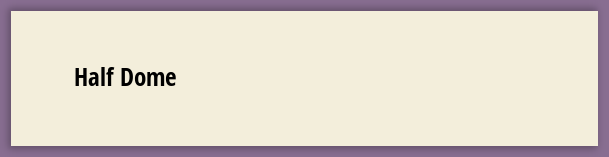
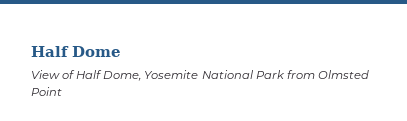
+ View of Half Dome, Yosemite National Park from Olmsted Point

